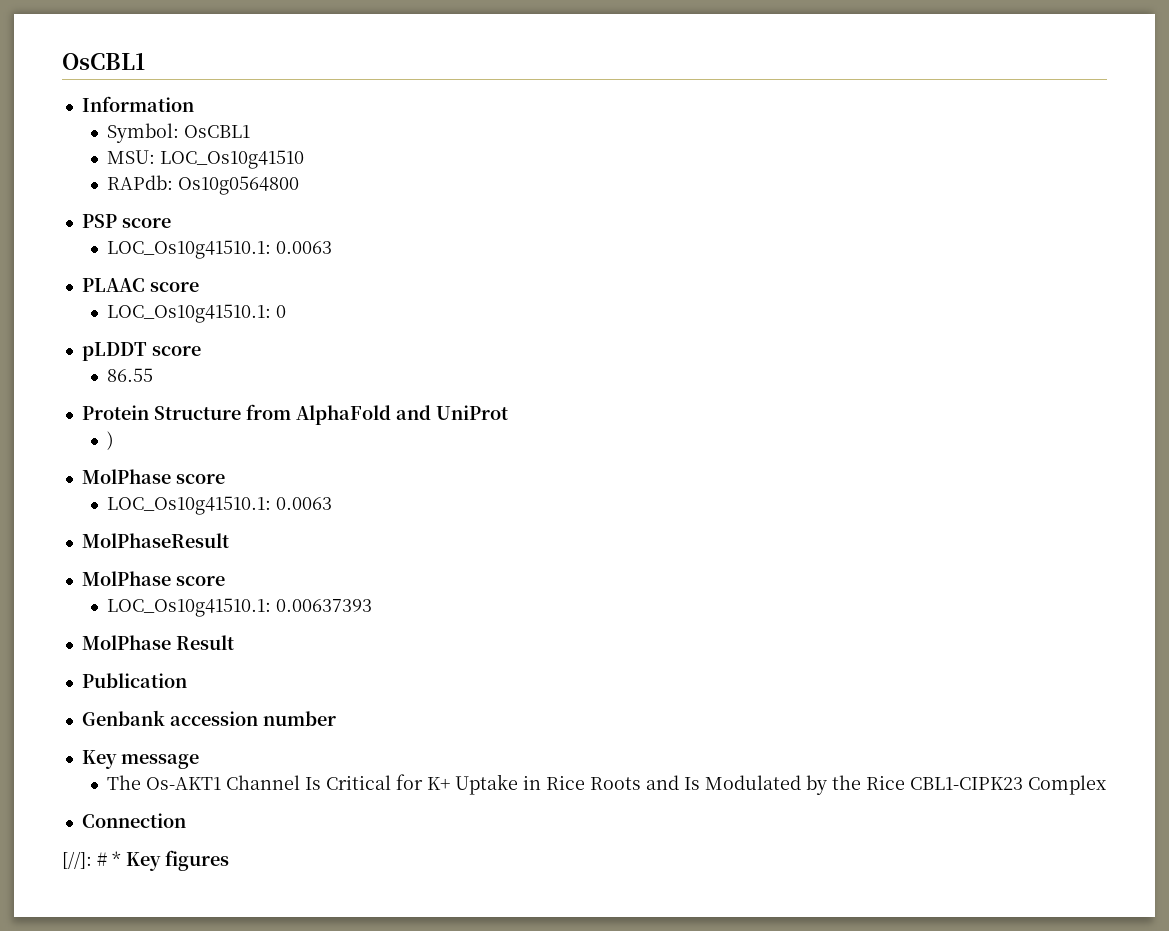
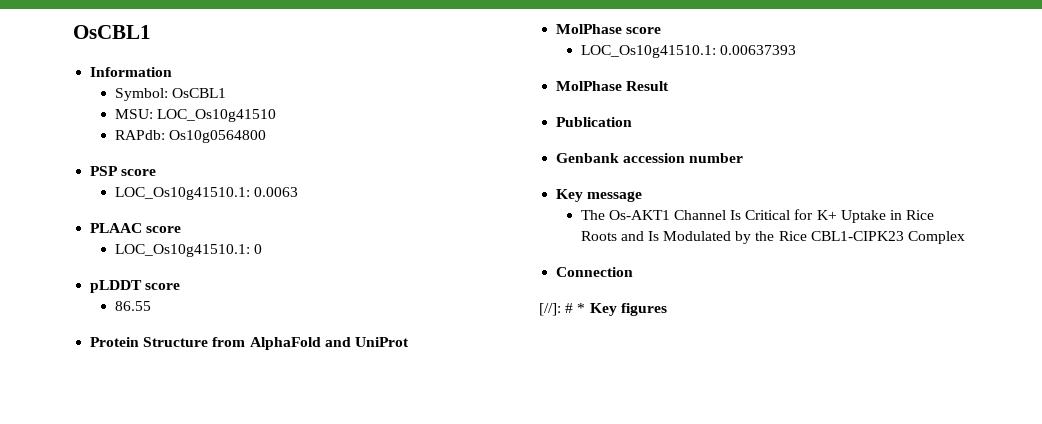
- )
- MolPhase score
- LOC_Os10g41510.1: 0.0063
- MolPhaseResult

